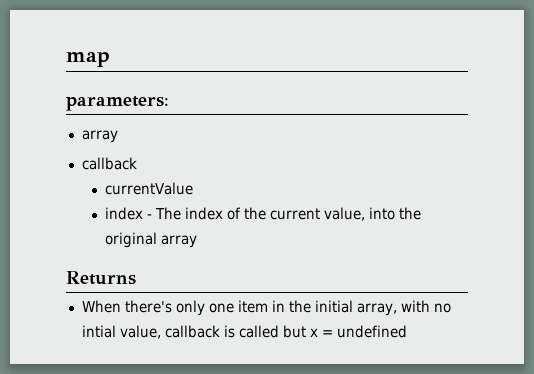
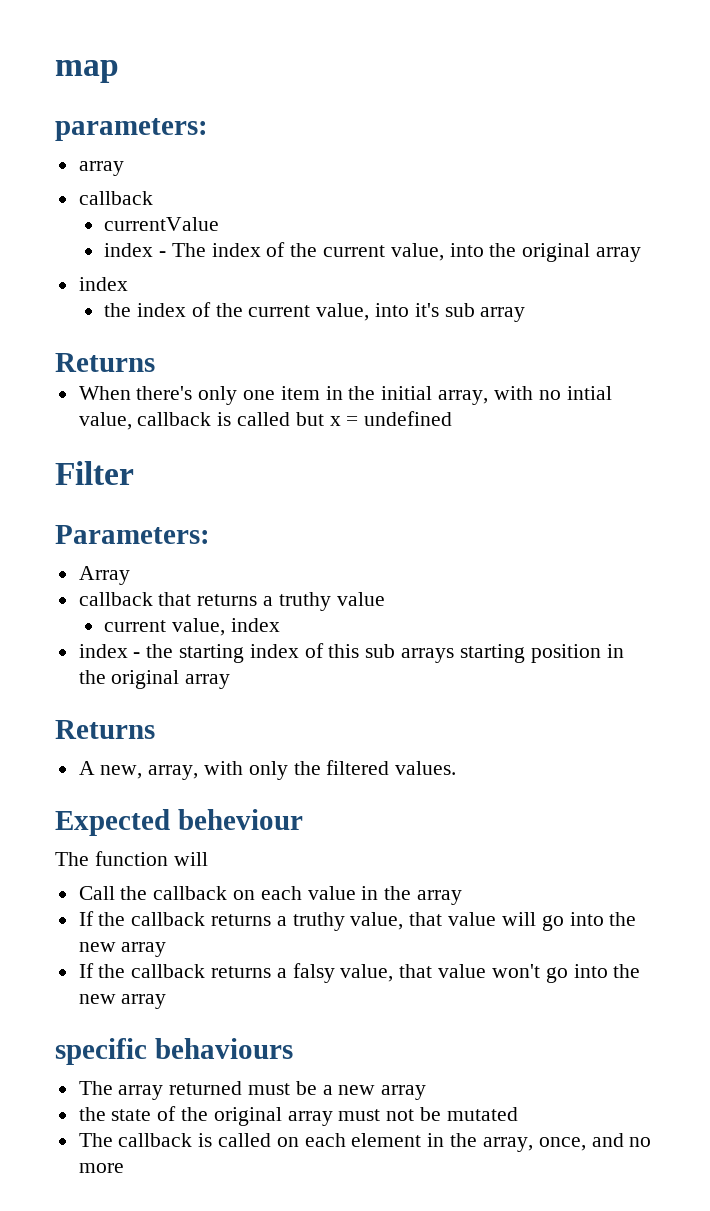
  index - The index of the current value, into the original array
+ index
+ the index of the current value, into it's sub array
+ Filter
+ Parameters:
+ Array
+ callback that returns a truthy value
+ current value, index
+ index - the starting index of this sub arrays starting position in the original array
+ Returns
+ A new, array, with only the filtered values.
+ Expected beheviour
+ The function will
+ Call the callback on each value in the array
+ If the callback returns a truthy value, that value will go into the new array
+ If the callback returns a falsy value, that value won't go into the new array
+ specific behaviours
+ The array returned must be a new array
+ the state of the original array must not be mutated
+ The callback is called on each element in the array, once, and no more

